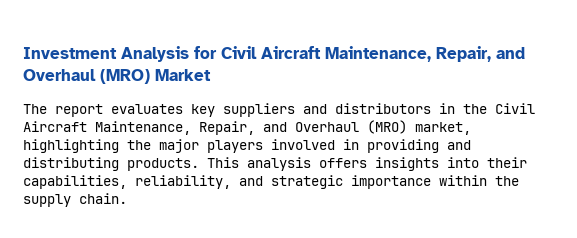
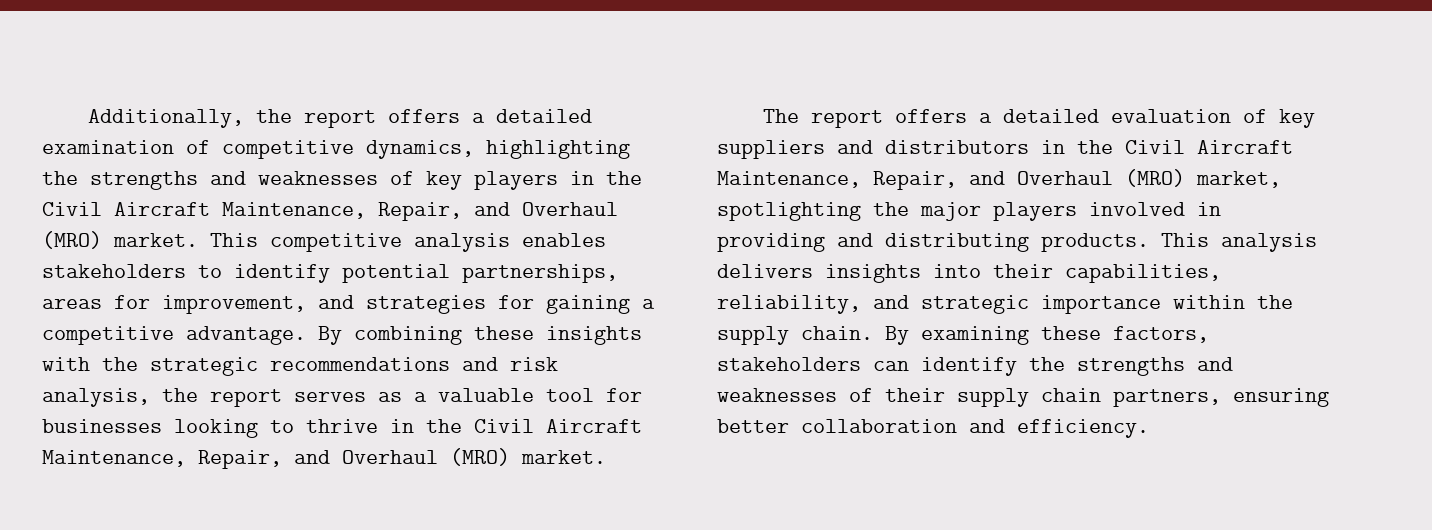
- Investment Analysis for Civil Aircraft Maintenance, Repair, and Overhaul (MRO) Market
- The report evaluates key suppliers and distributors in the Civil Aircraft Maintenance, Repair, and Overhaul (MRO) market, highlighting the major players involved in providing and distributing products.
+ Additionally, the report offers a detailed examination of competitive dynamics, highlighting the strengths and weaknesses of key players in the Civil Aircraft Maintenance, Repair, and Overhaul (MRO) market. This competitive analysis enables stakeholders to identify potential partnerships, areas for improvement, and strategies for gaining a competitive advantage. By combining these insights with the strategic recommendations and risk analysis, the report serves as a valuable tool for businesses looking to thrive in the Civil Aircraft Maintenance, Repair, and Overhaul (MRO) market.
+ The report offers a detailed evaluation of key suppliers and distributors in the Civil Aircraft Maintenance, Repair, and Overhaul (MRO) market, spotlighting the major players involved in providing and distributing products.
- This analysis offers insights into their capabilities, reliability, and strategic importance within the supply chain.
+ This analysis delivers insights into their capabilities, reliability, and strategic importance within the supply chain.
+ By examining these factors, stakeholders can identify the strengths and weaknesses of their supply chain partners, ensuring better collaboration and efficiency.

